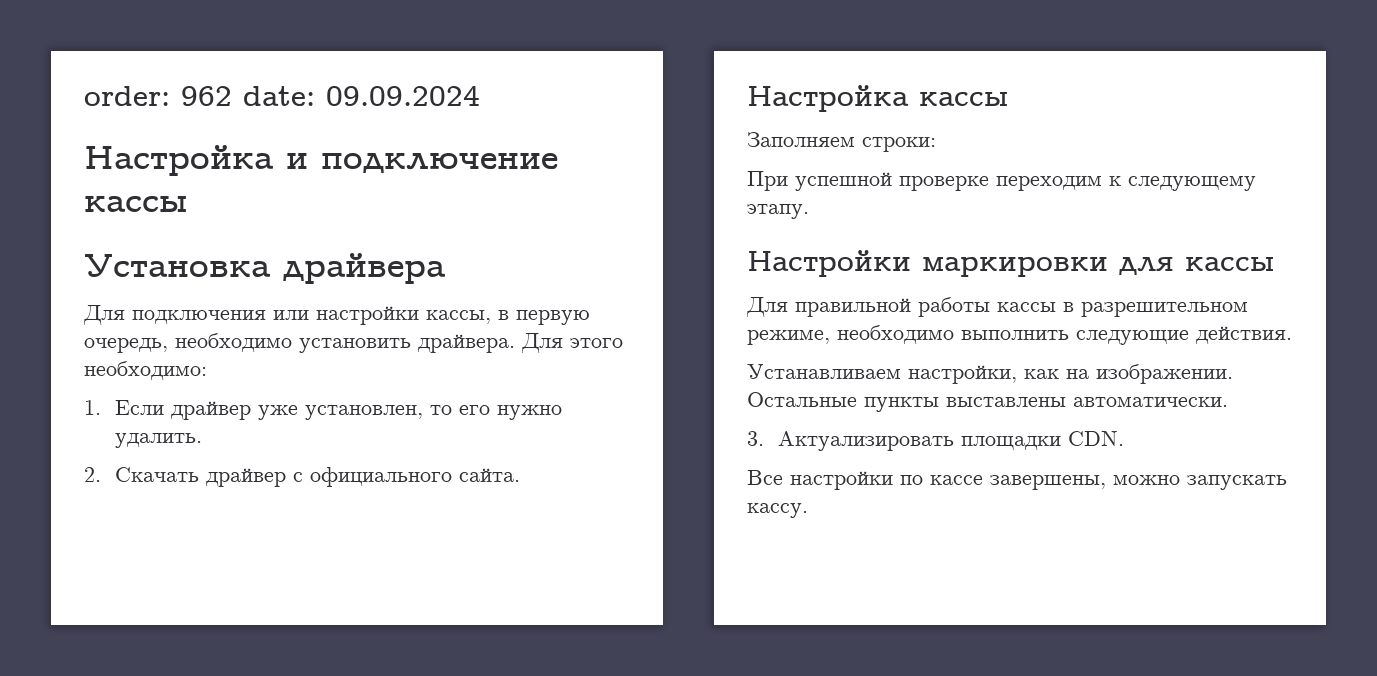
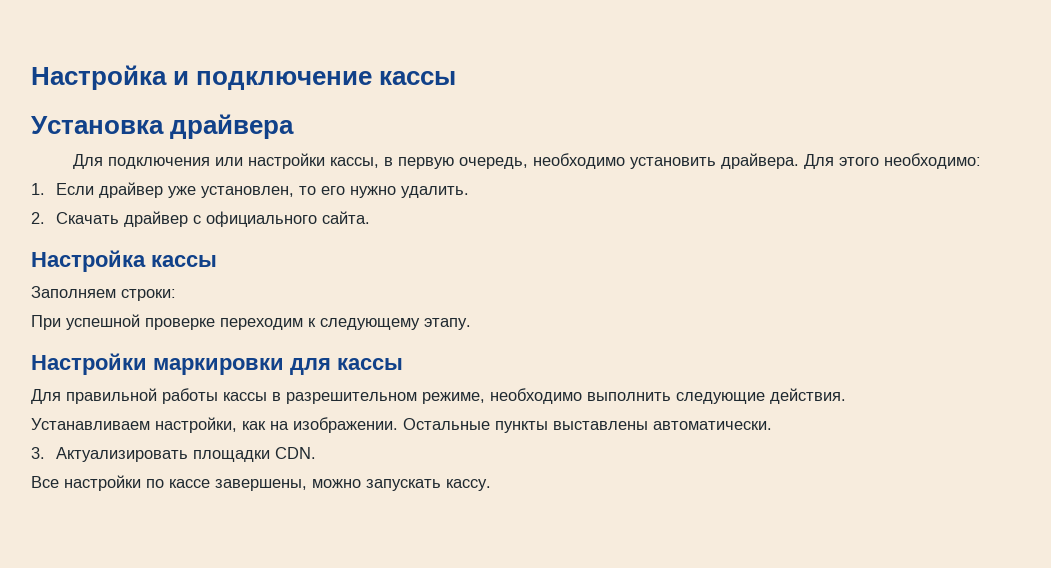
- order: 962 date: 09.09.2024

